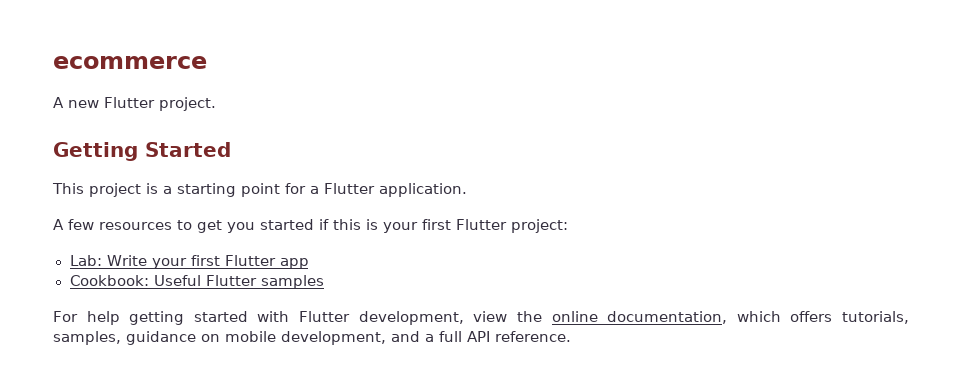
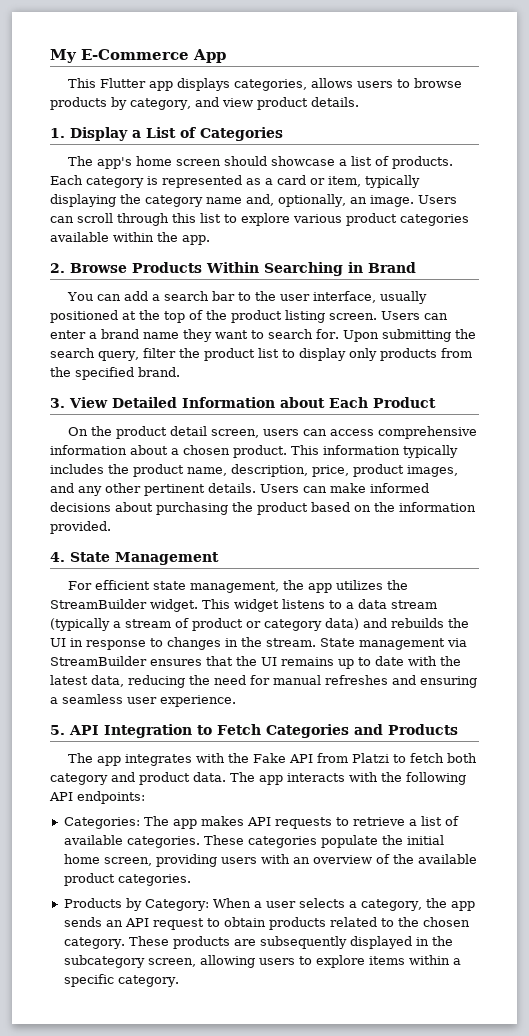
- ecommerce
- A new Flutter project.
- Getting Started
- This project is a starting point for a Flutter application.
- A few resources to get you started if this is your first Flutter project:
- Lab: Write your first Flutter app
- Cookbook: Useful Flutter samples
- For help getting started with Flutter development, view the online documentation, which offers tutorials, samples, guidance on mobile development, and a full API reference.
+ My E-Commerce App
+ This Flutter app displays categories, allows users to browse products by category, and view product details.
+ 1. Display a List of Categories
+ The app's home screen should showcase a list of products. Each category is represented as a card or item, typically displaying the category name and, optionally, an image. Users can scroll through this list to explore various product categories available within the app.
+ 2. Browse Products Within Searching in Brand
+ You can add a search bar to the user interface, usually positioned at the top of the product listing screen. Users can enter a brand name they want to search for. Upon submitting the search query, filter the product list to display only products from the specified brand.
+ 3. View Detailed Information about Each Product
+ On the product detail screen, users can access comprehensive information about a chosen product. This information typically includes the product name, description, price, product images, and any other pertinent details. Users can make informed decisions about purchasing the product based on the information provided.
+ 4. State Management
+ For efficient state management, the app utilizes the StreamBuilder widget. This widget listens to a data stream (typically a stream of product or category data) and rebuilds the UI in response to changes in the stream. State management via StreamBuilder ensures that the UI remains up to date with the latest data, reducing the need for manual refreshes and ensuring a seamless user experience.
+ 5. API Integration to Fetch Categories and Products
+ The app integrates with the Fake API from Platzi to fetch both category and product data. The app interacts with the following API endpoints:
+ Categories: The app makes API requests to retrieve a list of available categories. These categories populate the initial home screen, providing users with an overview of the available product categories.
+ Products by Category: When a user selects a category, the app sends an API request to obtain products related to the chosen category. These products are subsequently displayed in the subcategory screen, allowing users to explore items within a specific category.

